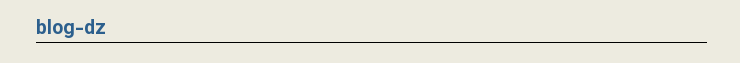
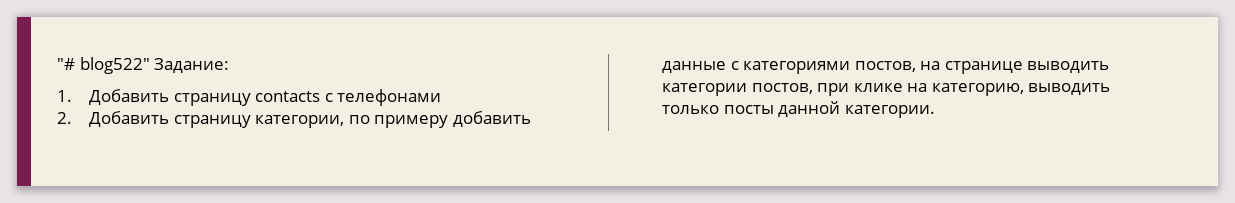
- blog-dz
+ "# blog522" Задание:
+ 1. Добавить страницу contacts с телефонами
+ 2. Добавить страницу категории, по примеру добавить данные с категориями постов, на странице выводить категории постов, при клике на категорию, выводить только посты данной категории.

